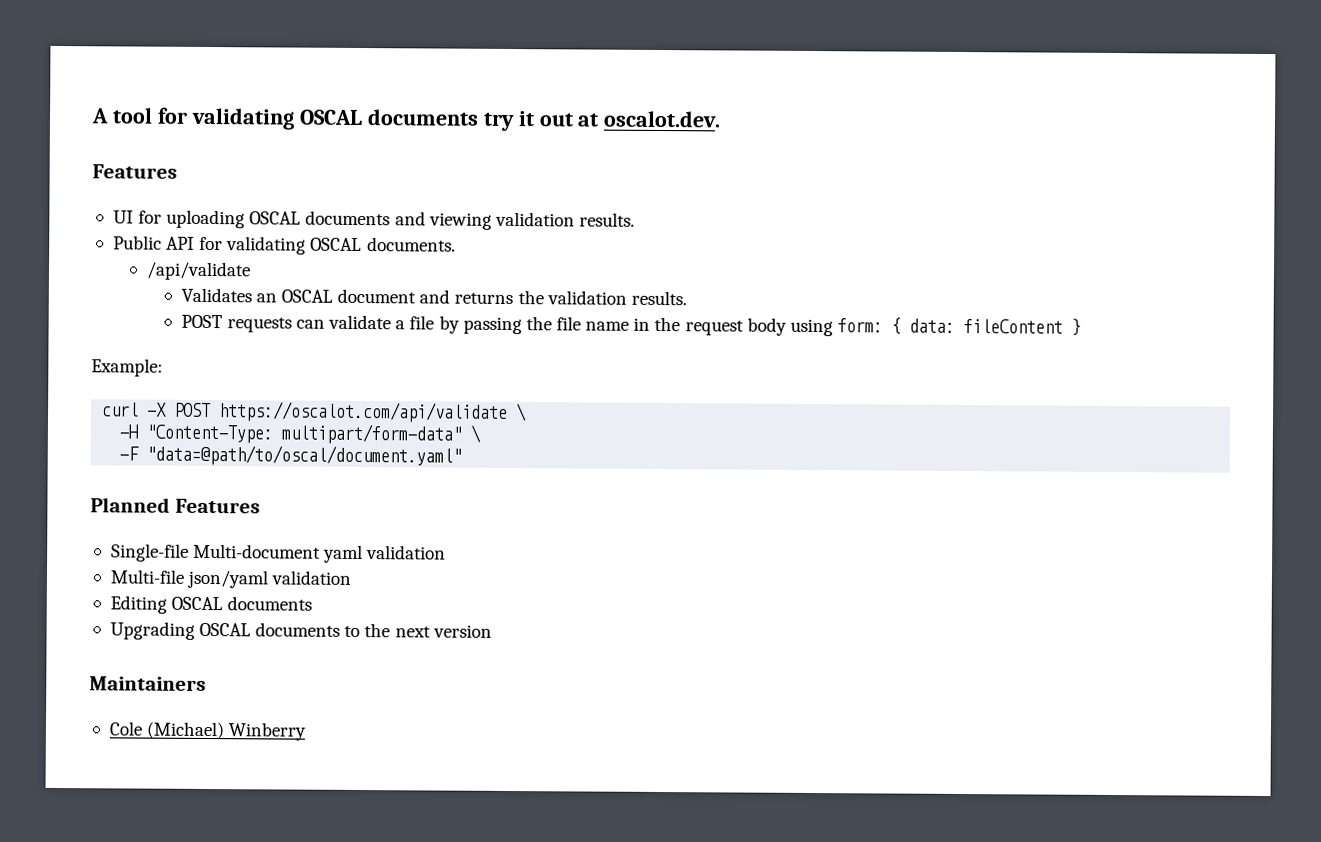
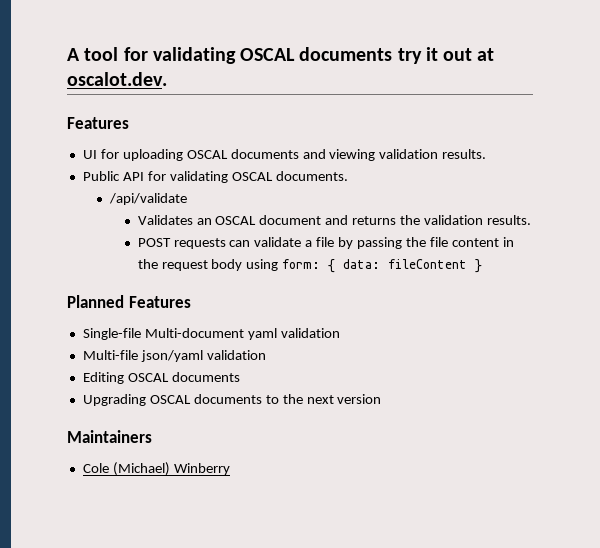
- POST requests can validate a file by passing the file name in the request body using form: { data: fileContent }
+ POST requests can validate a file by passing the file content in the request body using form: { data: fileContent }
- Example:
- curl -X POST https://oscalot.com/api/validate \
- -H "Content-Type: multipart/form-data" \
- -F "data=@path/to/oscal/document.yaml"

